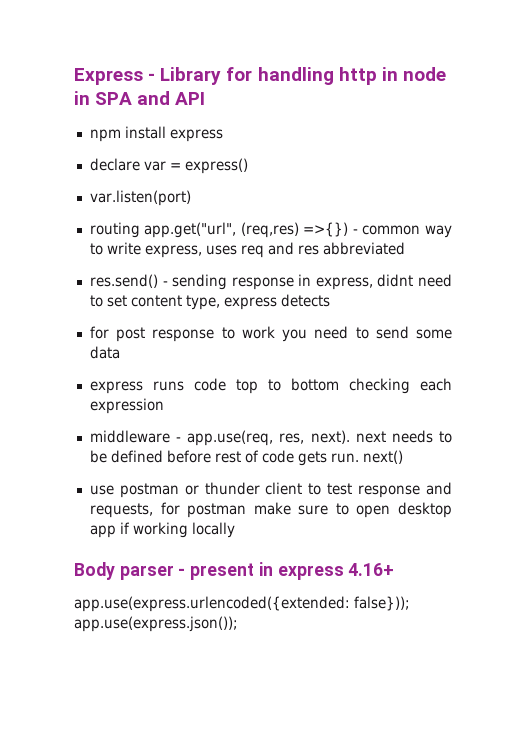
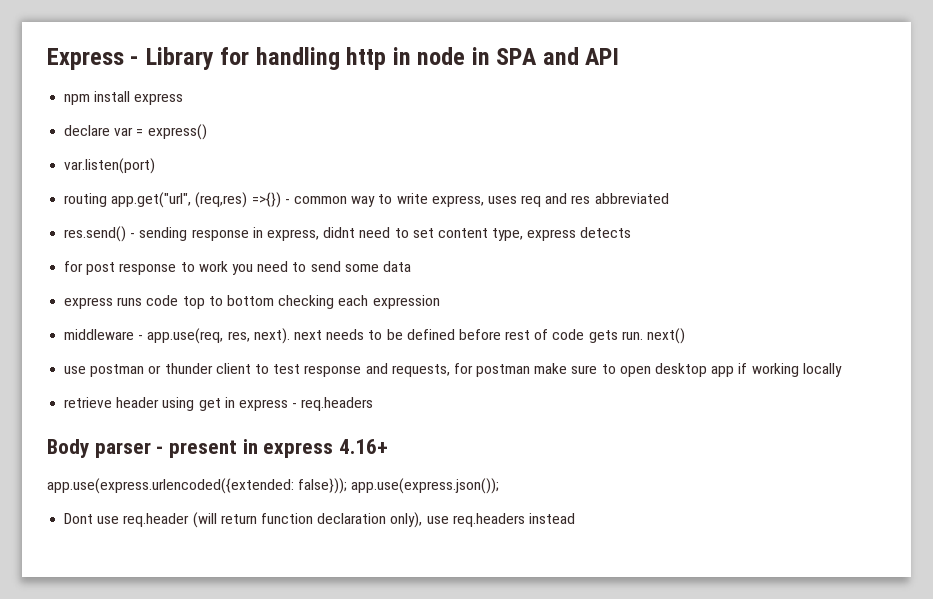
+ retrieve header using get in express - req.headers
+ Dont use req.header (will return function declaration only), use req.headers instead

